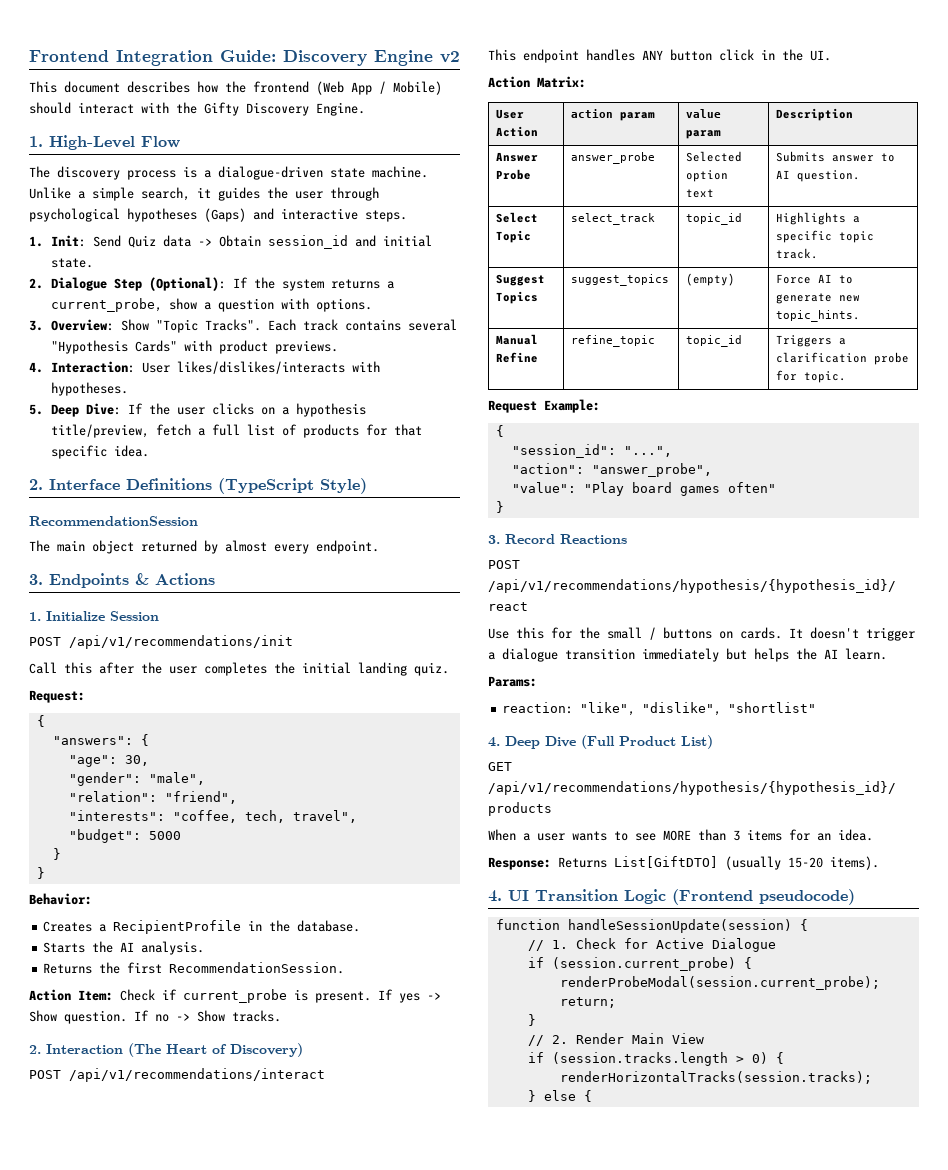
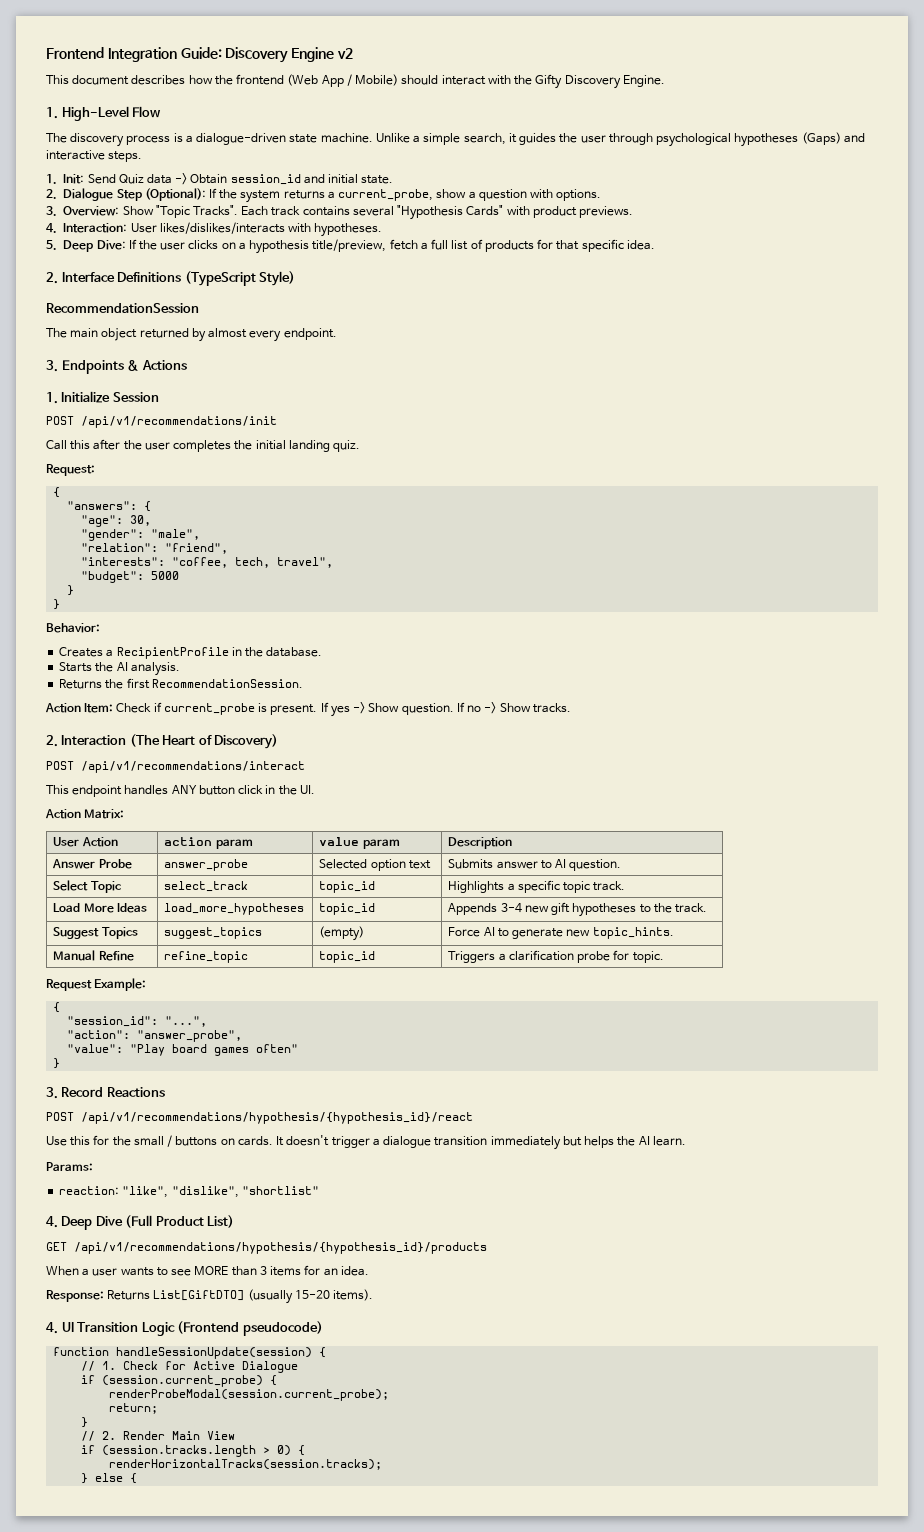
+ Load More Ideas | load_more_hypotheses | topic_id | Appends 3-4 new gift hypotheses to the track.

